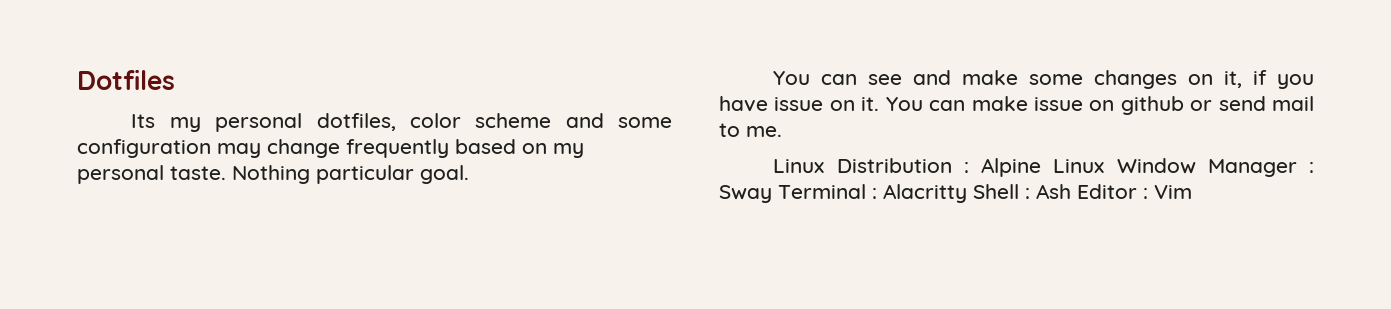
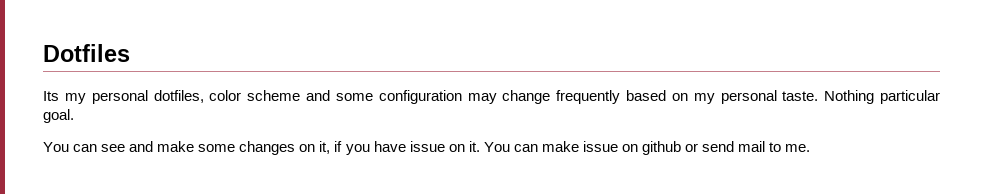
- Linux Distribution : Alpine Linux Window Manager : Sway Terminal : Alacritty Shell : Ash Editor : Vim

